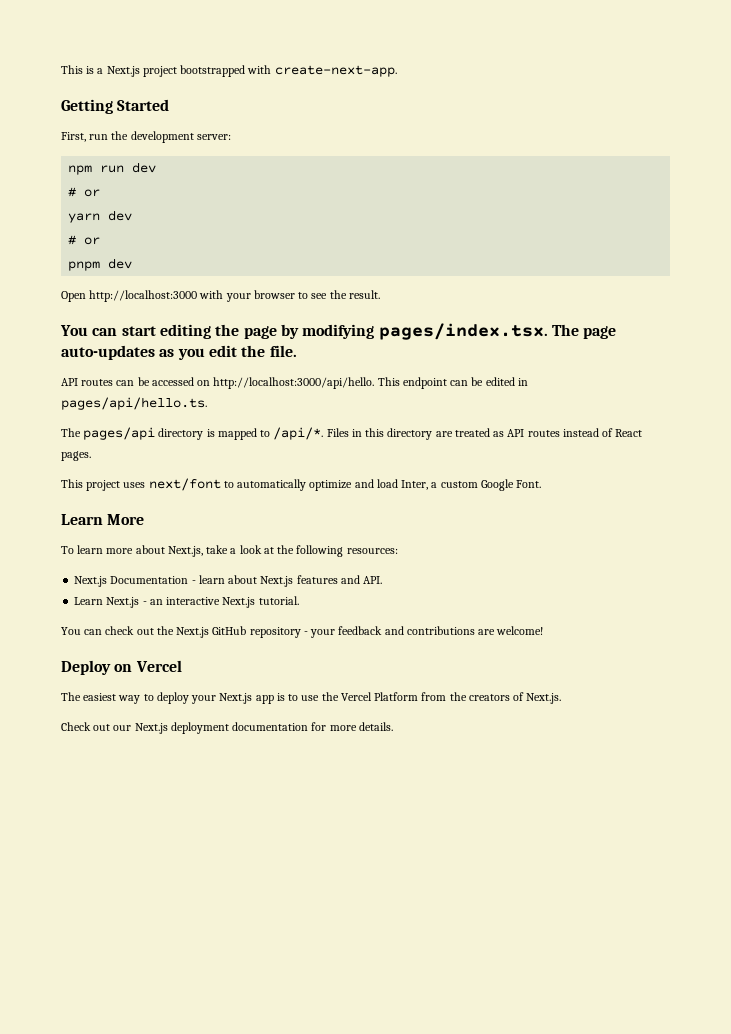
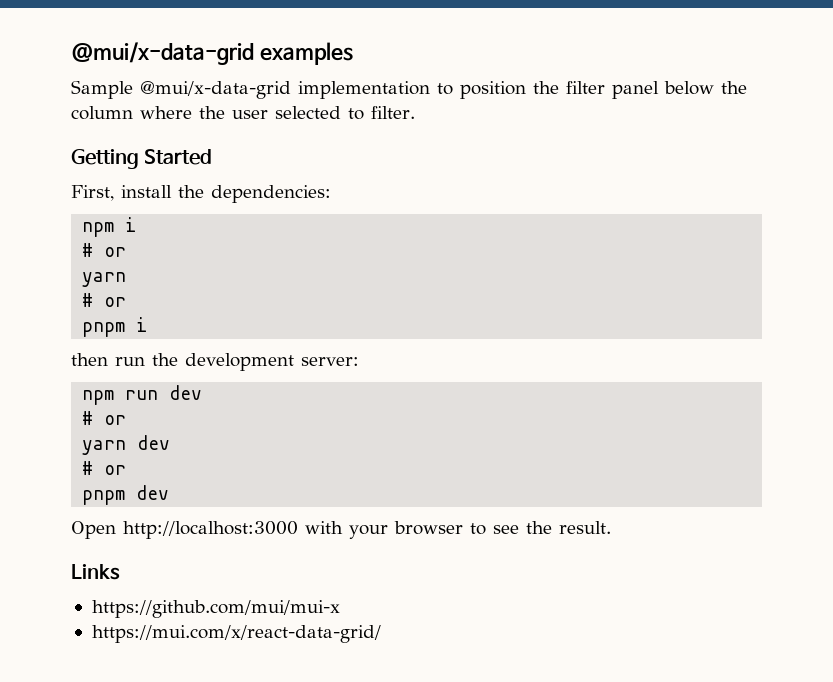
- This is a Next.js project bootstrapped with create-next-app.
+ @mui/x-data-grid examples
+ Sample @mui/x-data-grid implementation to position the filter panel below the column where the user selected to filter.
  Getting Started
- First, run the development server:
+ First, install the dependencies:
+ npm i
+ # or
+ yarn
+ # or
+ pnpm i
+ then run the development server:
- You can start editing the page by modifying pages/index.tsx. The page auto-updates as you edit the file.
- API routes can be accessed on http://localhost:3000/api/hello. This endpoint can be edited in pages/api/hello.ts.
- The pages/api directory is mapped to /api/*. Files in this directory are treated as API routes instead of React pages.
- This project uses next/font to automatically optimize and load Inter, a custom Google Font.
- Learn More
- To learn more about Next.js, take a look at the following resources:
- Next.js Documentation - learn about Next.js features and API.
- Learn Next.js - an interactive Next.js tutorial.
- You can check out the Next.js GitHub repository - your feedback and contributions are welcome!
- Deploy on Vercel
- The easiest way to deploy your Next.js app is to use the Vercel Platform from the creators of Next.js.
- Check out our Next.js deployment documentation for more details.
+ Links
+ https://github.com/mui/mui-x
+ https://mui.com/x/react-data-grid/

